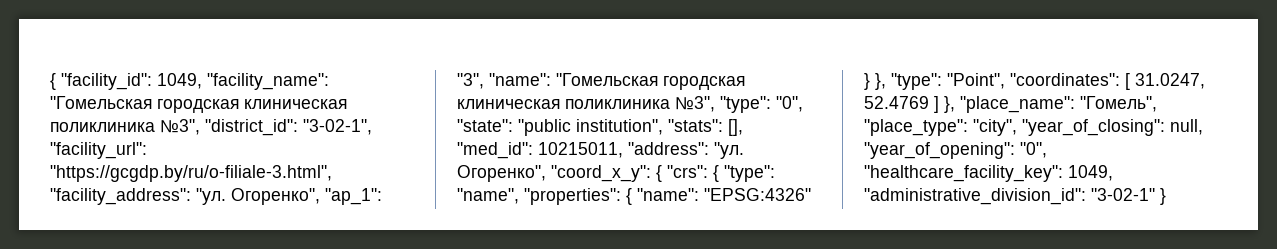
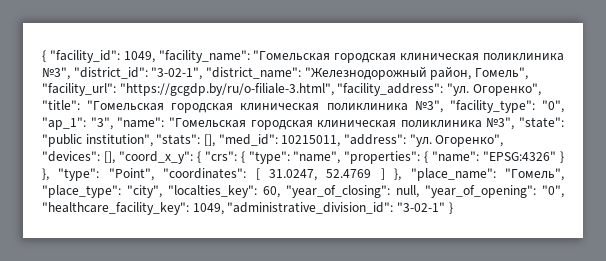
- "3-02-1", "facility_url":
+ "3-02-1", "district_name": "Железнодорожный район, Гомель", "facility_url":
- "ул. Огоренко", "ap_1":
+ "ул. Огоренко", "title": "Гомельская городская клиническая поликлиника №3", "facility_type": "0", "ap_1":
- "Гомельская городская клиническая поликлиника №3", "type": "0", "state":
+ "Гомельская городская клиническая поликлиника №3", "state":
- "ул. Огоренко", "coord_x_y":
+ "ул. Огоренко", "devices": [], "coord_x_y":
- "city", "year_of_closing":
+ "city", "localties_key": 60, "year_of_closing":

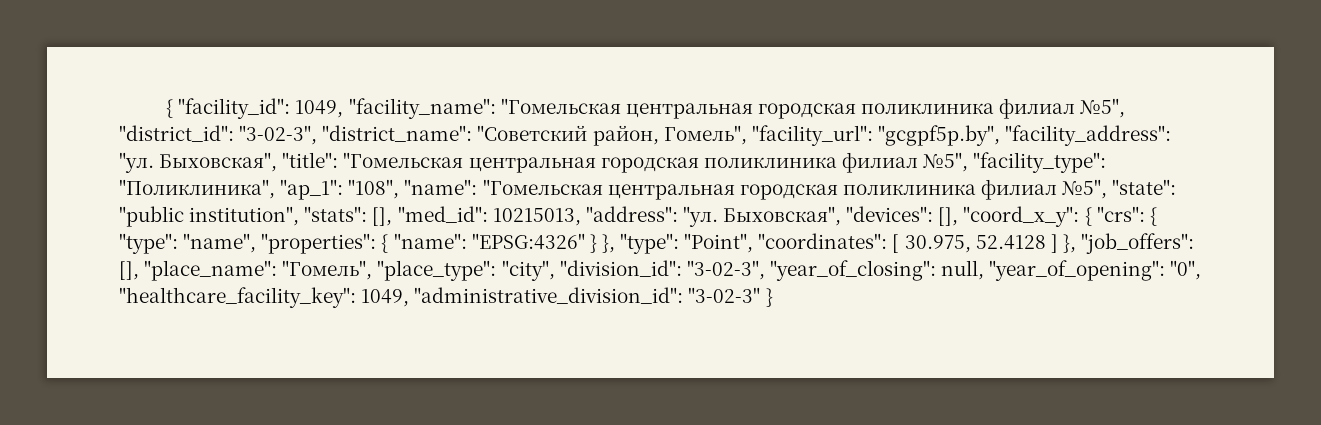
- { "facility_id": 1049, "facility_name": "Гомельская городская клиническая поликлиника №3", "district_id": "3-02-1", "district_name": "Железнодорожный район, Гомель", "facility_url": "https://gcgdp.by/ru/o-filiale-3.html", "facility_address": "ул. Огоренко", "title": "Гомельская городская клиническая поликлиника №3", "facility_type": "0", "ap_1": "3", "name": "Гомельская городская клиническая поликлиника №3", "state": "public institution", "stats": [], "med_id": 10215011, "address": "ул. Огоренко", "devices": [], "coord_x_y": { "crs": { "type": "name", "properties": { "name": "EPSG:4326" } }, "type": "Point", "coordinates": [ 31.0247, 52.4769 ] }, "place_name": "Гомель", "place_type": "city", "localties_key": 60, "year_of_closing": null, "year_of_opening": "0", "healthcare_facility_key": 1049, "administrative_division_id": "3-02-1" }
+ { "facility_id": 1049, "facility_name": "Гомельская центральная городская поликлиника филиал №5", "district_id": "3-02-3", "district_name": "Советский район, Гомель", "facility_url": "gcgpf5p.by", "facility_address": "ул. Быховская", "title": "Гомельская центральная городская поликлиника филиал №5", "facility_type": "Поликлиника", "ap_1": "108", "name": "Гомельская центральная городская поликлиника филиал №5", "state": "public institution", "stats": [], "med_id": 10215013, "address": "ул. Быховская", "devices": [], "coord_x_y": { "crs": { "type": "name", "properties": { "name": "EPSG:4326" } }, "type": "Point", "coordinates": [ 30.975, 52.4128 ] }, "job_offers": [], "place_name": "Гомель", "place_type": "city", "division_id": "3-02-3", "year_of_closing": null, "year_of_opening": "0", "healthcare_facility_key": 1049, "administrative_division_id": "3-02-3" }

